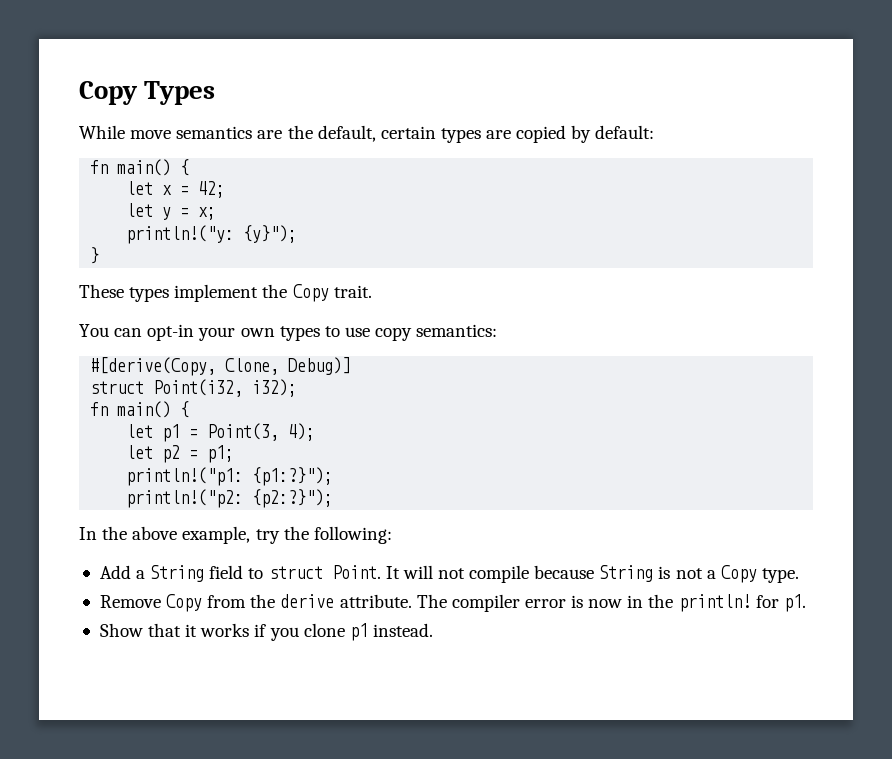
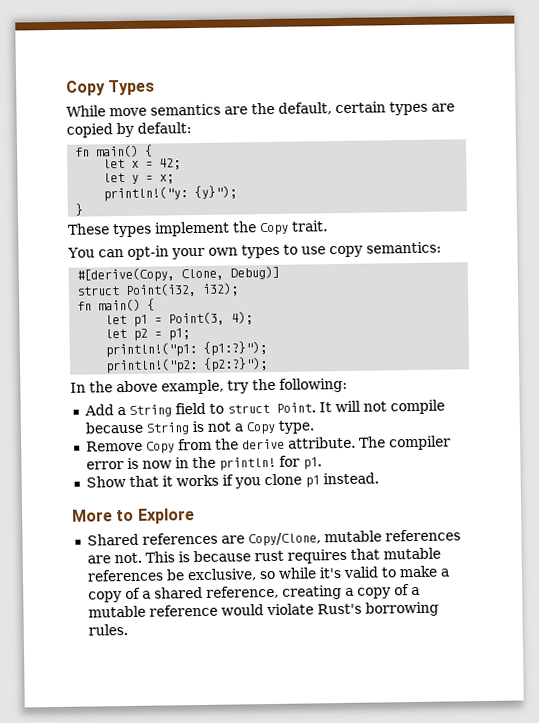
+ More to Explore
+ Shared references are Copy/Clone, mutable references are not. This is because rust requires that mutable references be exclusive, so while it's valid to make a copy of a shared reference, creating a copy of a mutable reference would violate Rust's borrowing rules.

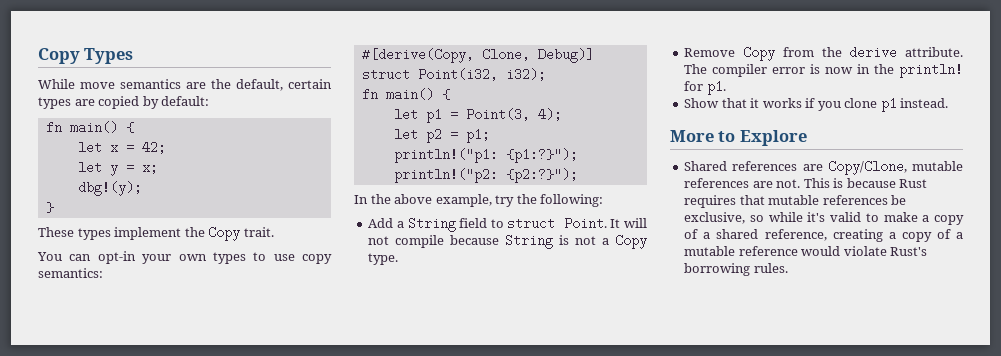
- println!("y: {y}");
+ dbg!(y);
- This is because rust requires that mutable references be exclusive, so while it's valid to make a copy of a shared reference, creating a copy of a mutable reference would violate Rust's borrowing rules.
+ This is because Rust requires that mutable references be exclusive, so while it's valid to make a copy of a shared reference, creating a copy of a mutable reference would violate Rust's borrowing rules.

